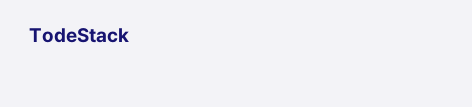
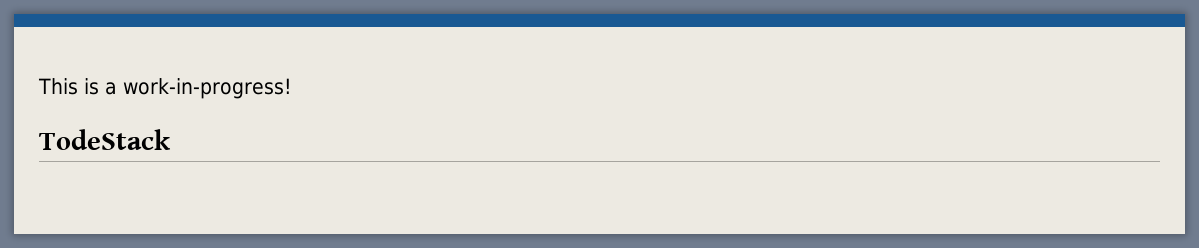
+ This is a work-in-progress!

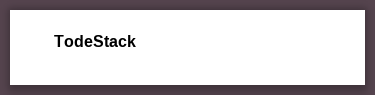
- This is a work-in-progress!

